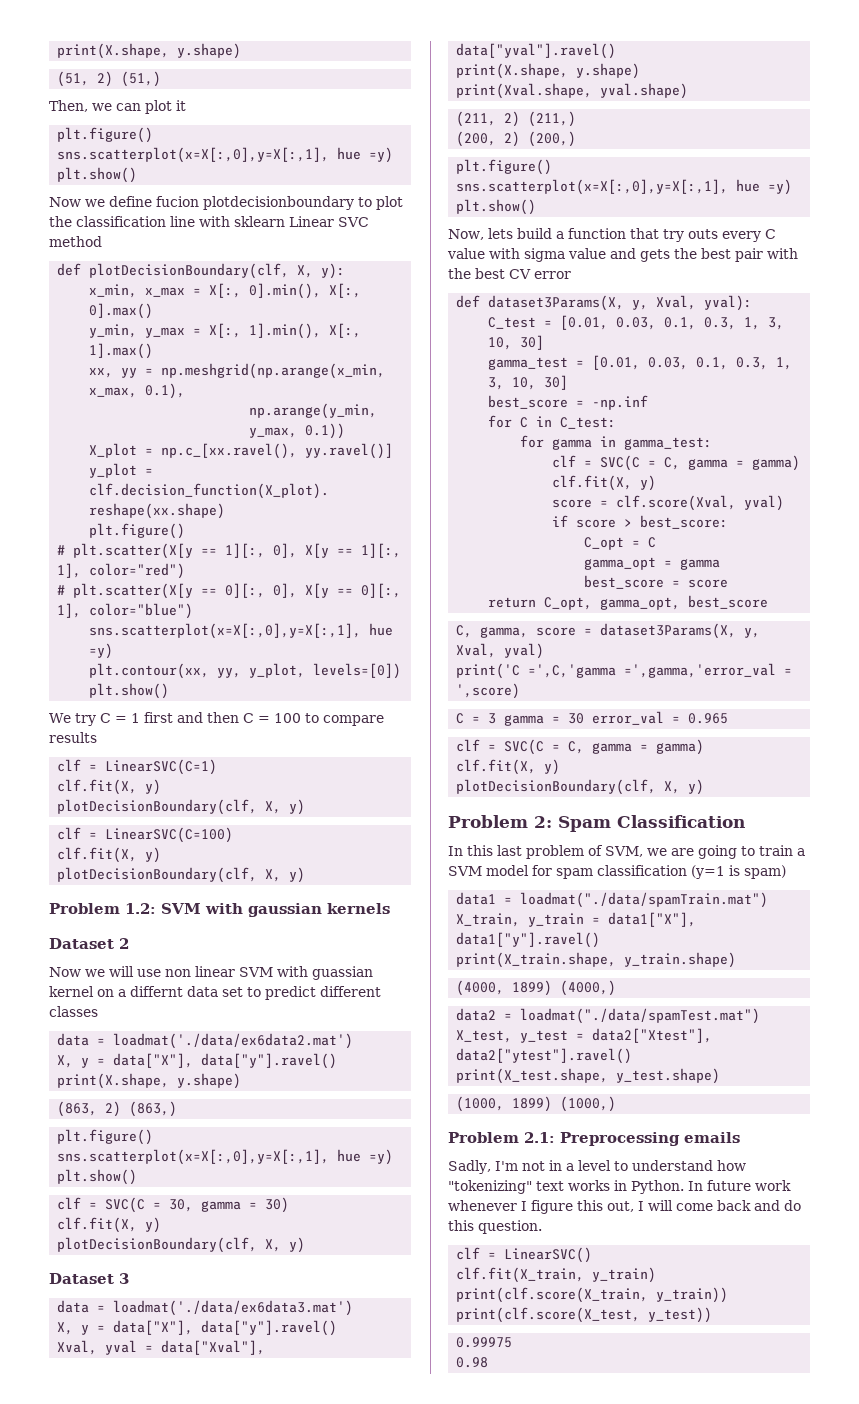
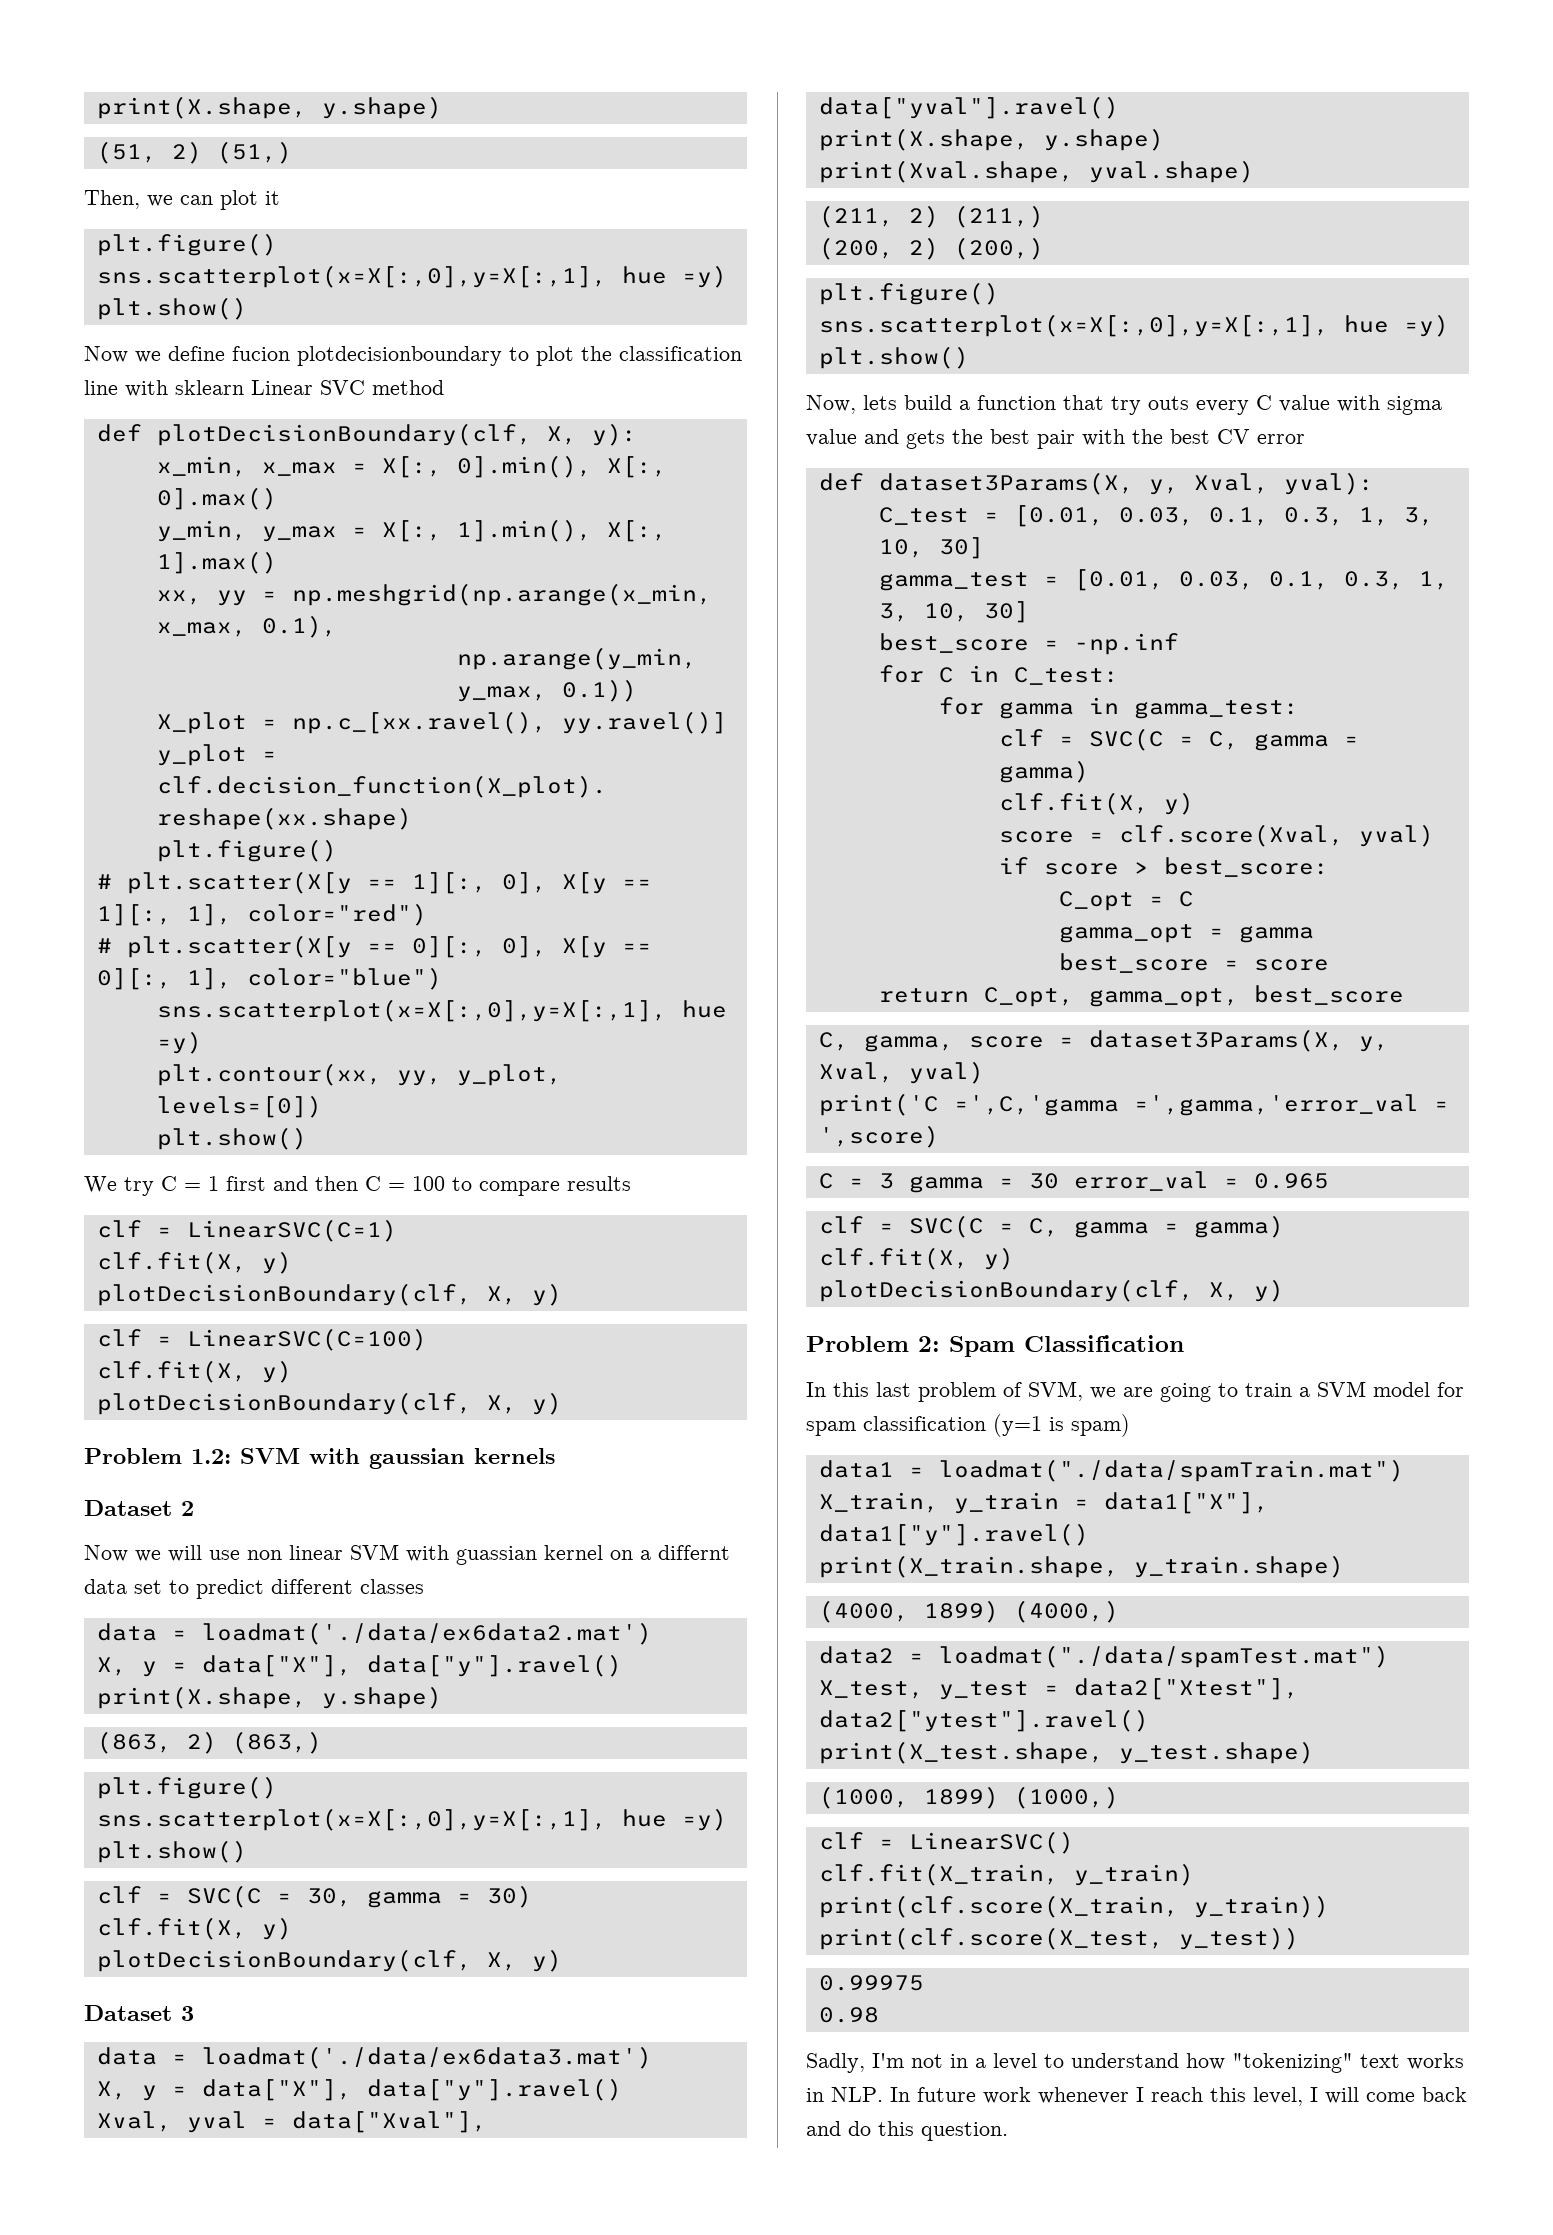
- Problem 2.1: Preprocessing emails
- Sadly, I'm not in a level to understand how "tokenizing" text works in Python. In future work whenever I figure this out, I will come back and do this question.
+ Sadly, I'm not in a level to understand how "tokenizing" text works in NLP. In future work whenever I reach this level, I will come back and do this question.

